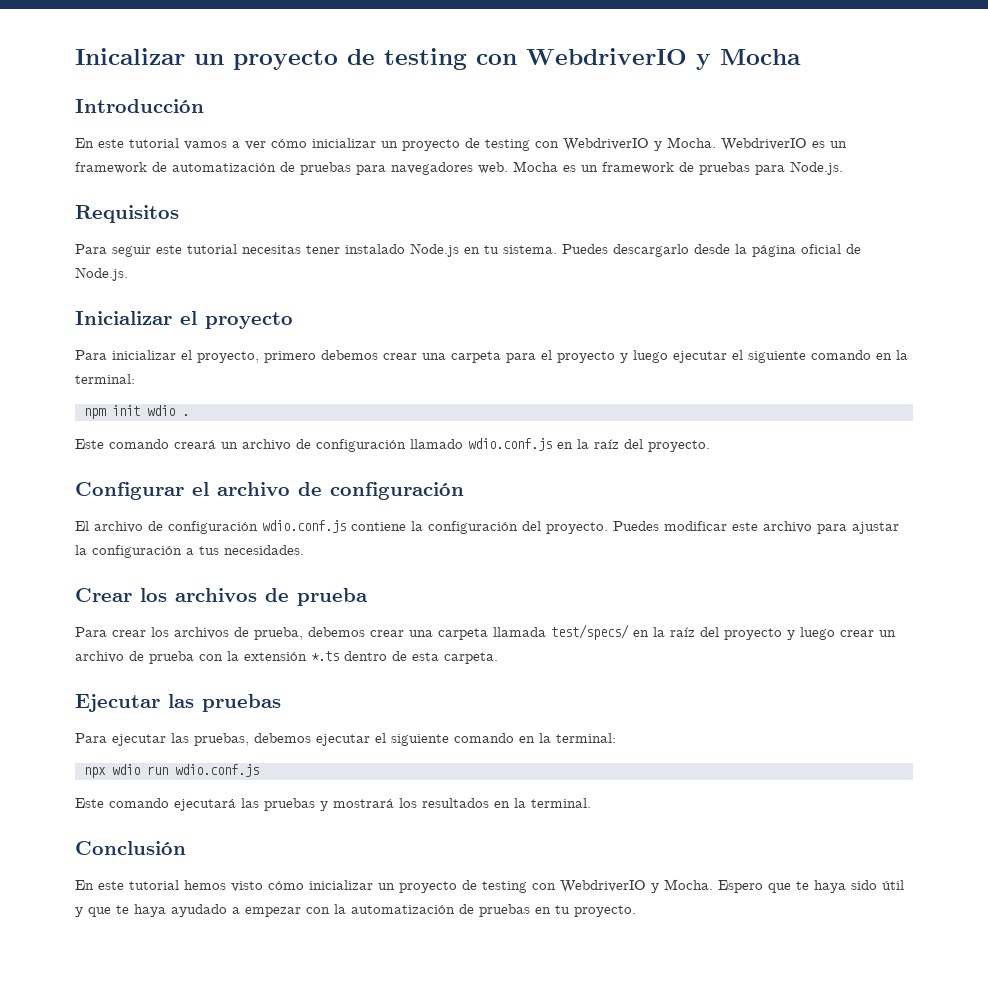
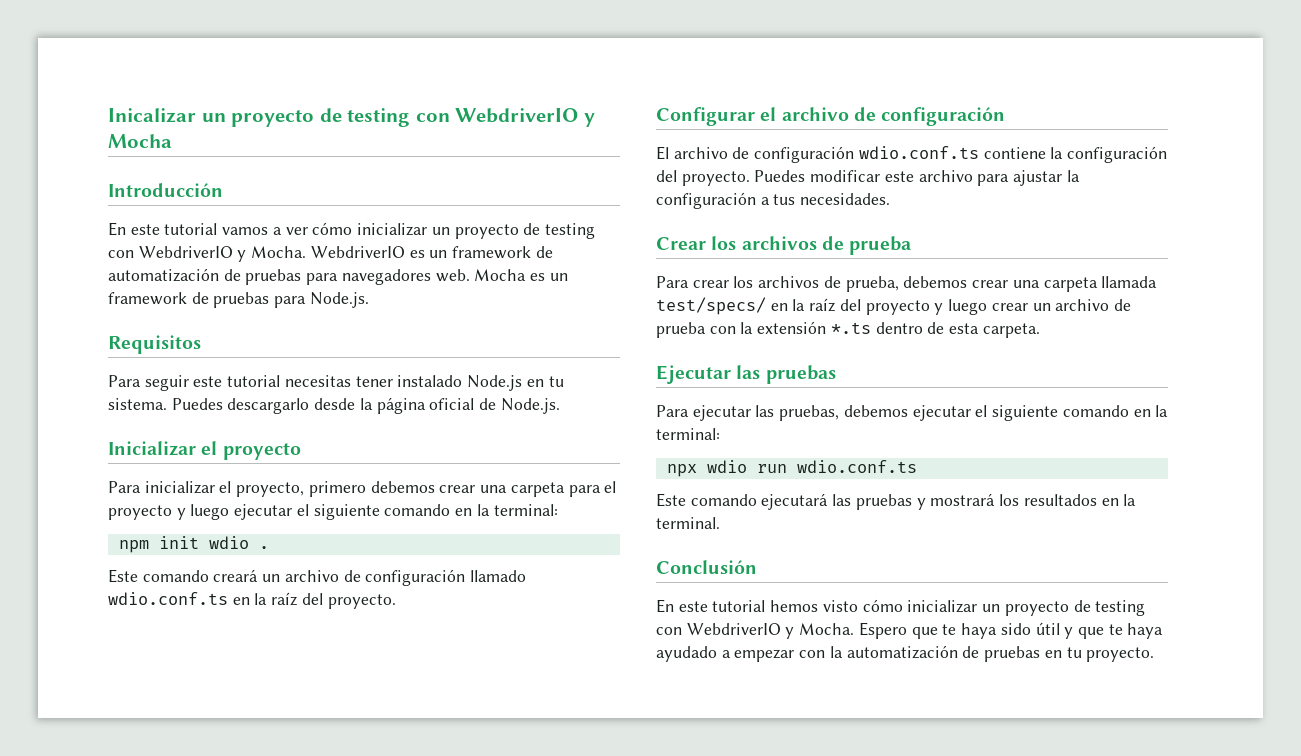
- Este comando creará un archivo de configuración llamado wdio.conf.js en la raíz del proyecto.
+ Este comando creará un archivo de configuración llamado wdio.conf.ts en la raíz del proyecto.
- El archivo de configuración wdio.conf.js contiene la configuración del proyecto.
+ El archivo de configuración wdio.conf.ts contiene la configuración del proyecto.
- npx wdio run wdio.conf.js
+ npx wdio run wdio.conf.ts

